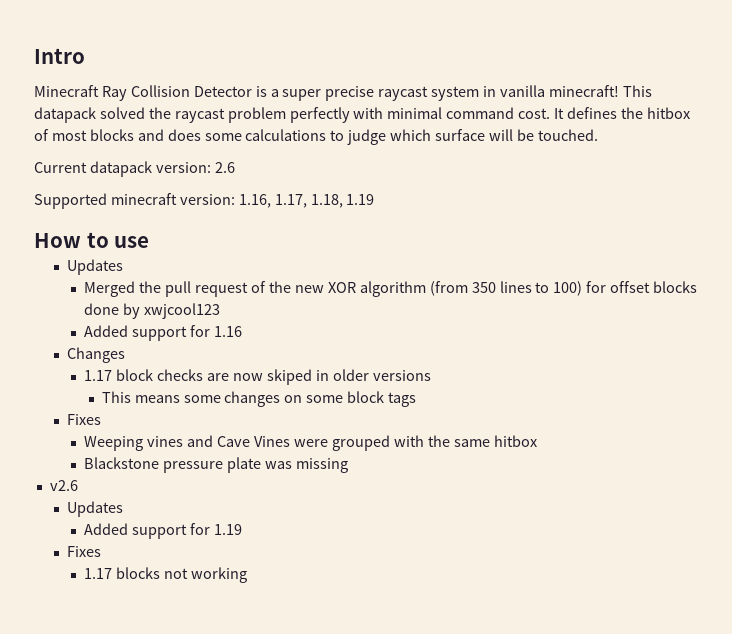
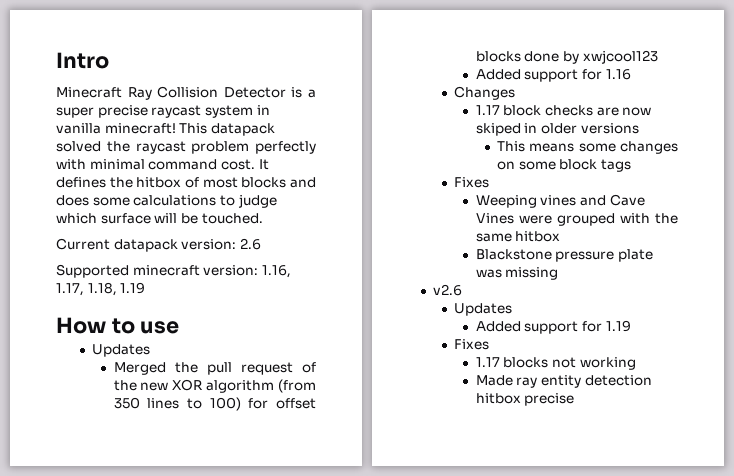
+ Made ray entity detection hitbox precise

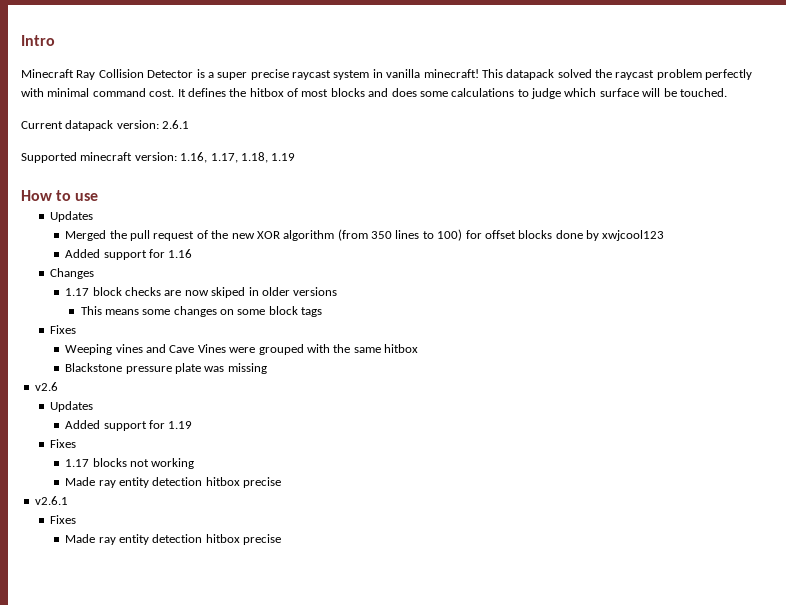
- Current datapack version: 2.6
+ Current datapack version: 2.6.1
+ v2.6.1
+ Fixes
+ Made ray entity detection hitbox precise

